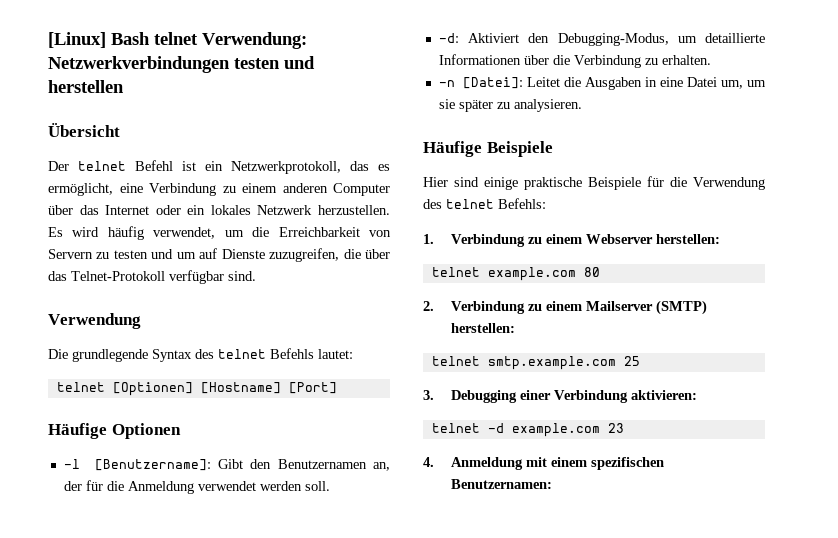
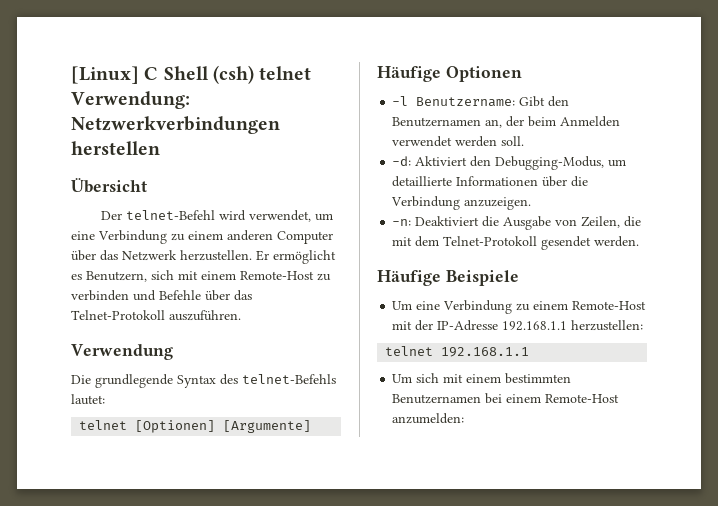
- [Linux] Bash telnet Verwendung: Netzwerkverbindungen testen und herstellen
+ [Linux] C Shell (csh) telnet Verwendung: Netzwerkverbindungen herstellen
- Der telnet Befehl ist ein Netzwerkprotokoll, das es ermöglicht, eine Verbindung zu einem anderen Computer über das Internet oder ein lokales Netzwerk herzustellen. Es wird häufig verwendet, um die Erreichbarkeit von Servern zu testen und um auf Dienste zuzugreifen, die über das Telnet-Protokoll verfügbar sind.
+ Der telnet-Befehl wird verwendet, um eine Verbindung zu einem anderen Computer über das Netzwerk herzustellen. Er ermöglicht es Benutzern, sich mit einem Remote-Host zu verbinden und Befehle über das Telnet-Protokoll auszuführen.
- Die grundlegende Syntax des telnet Befehls lautet:
+ Die grundlegende Syntax des telnet-Befehls lautet:
- telnet [Optionen] [Hostname] [Port]
+ telnet [Optionen] [Argumente]
- -l [Benutzername]: Gibt den Benutzernamen an, der für die Anmeldung verwendet werden soll.
+ -l Benutzername: Gibt den Benutzernamen an, der beim Anmelden verwendet werden soll.
- -d: Aktiviert den Debugging-Modus, um detaillierte Informationen über die Verbindung zu erhalten.
- -n [Datei]: Leitet die Ausgaben in eine Datei um, um sie später zu analysieren.
+ -d: Aktiviert den Debugging-Modus, um detaillierte Informationen über die Verbindung anzuzeigen.
+ -n: Deaktiviert die Ausgabe von Zeilen, die mit dem Telnet-Protokoll gesendet werden.
  Häufige Beispiele
- Hier sind einige praktische Beispiele für die Verwendung des telnet Befehls:
- 1. Verbindung zu einem Webserver herstellen:
- telnet example.com 80
- 2. Verbindung zu einem Mailserver (SMTP) herstellen:
- telnet smtp.example.com 25
- 3. Debugging einer Verbindung aktivieren:
- telnet -d example.com 23
- 4. Anmeldung mit einem spezifischen Benutzernamen:
+ Um eine Verbindung zu einem Remote-Host mit der IP-Adresse 192.168.1.1 herzustellen:
+ telnet 192.168.1.1
+ Um sich mit einem bestimmten Benutzernamen bei einem Remote-Host anzumelden:

